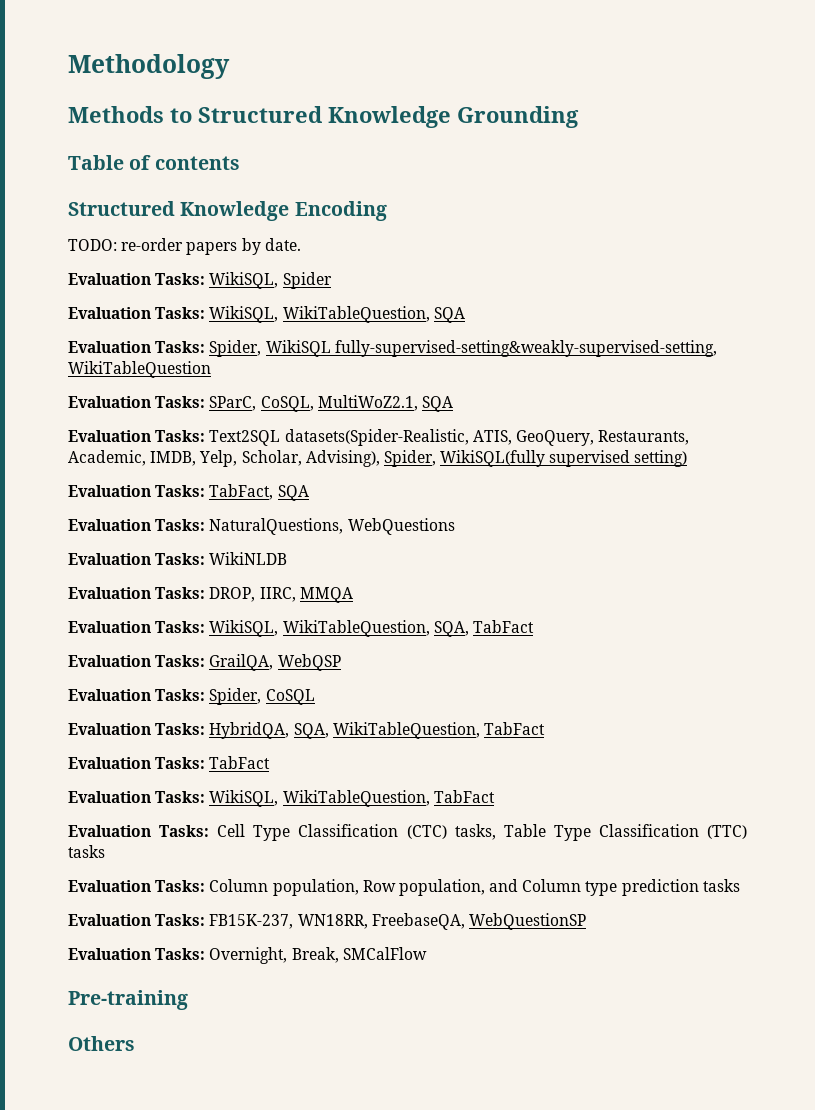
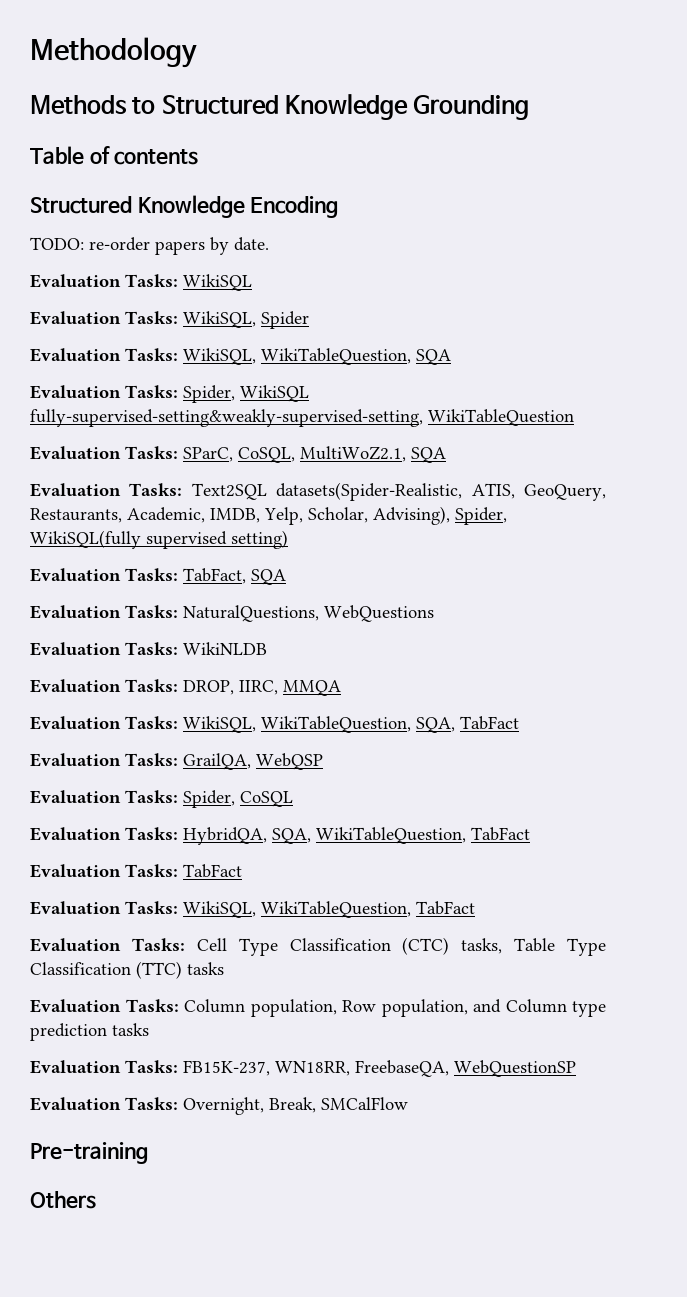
+ Evaluation Tasks: WikiSQL

